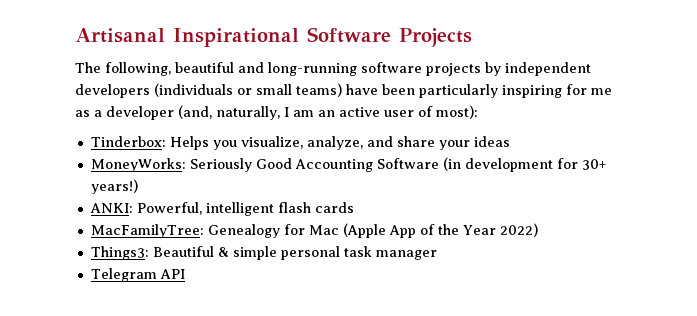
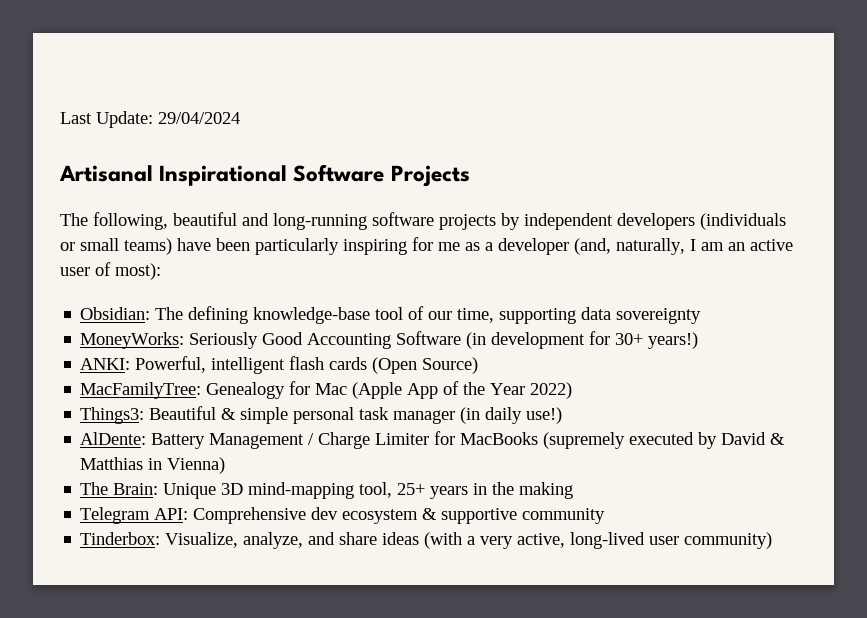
+ Last Update: 29/04/2024
- Tinderbox: Helps you visualize, analyze, and share your ideas
+ Obsidian: The defining knowledge-base tool of our time, supporting data sovereignty
- ANKI: Powerful, intelligent flash cards
+ ANKI: Powerful, intelligent flash cards (Open Source)
- Things3: Beautiful & simple personal task manager
- Telegram API
+ Things3: Beautiful & simple personal task manager (in daily use!)
+ AlDente: Battery Management / Charge Limiter for MacBooks (supremely executed by David & Matthias in Vienna)
+ The Brain: Unique 3D mind-mapping tool, 25+ years in the making
+ Telegram API: Comprehensive dev ecosystem & supportive community
+ Tinderbox: Visualize, analyze, and share ideas (with a very active, long-lived user community)

